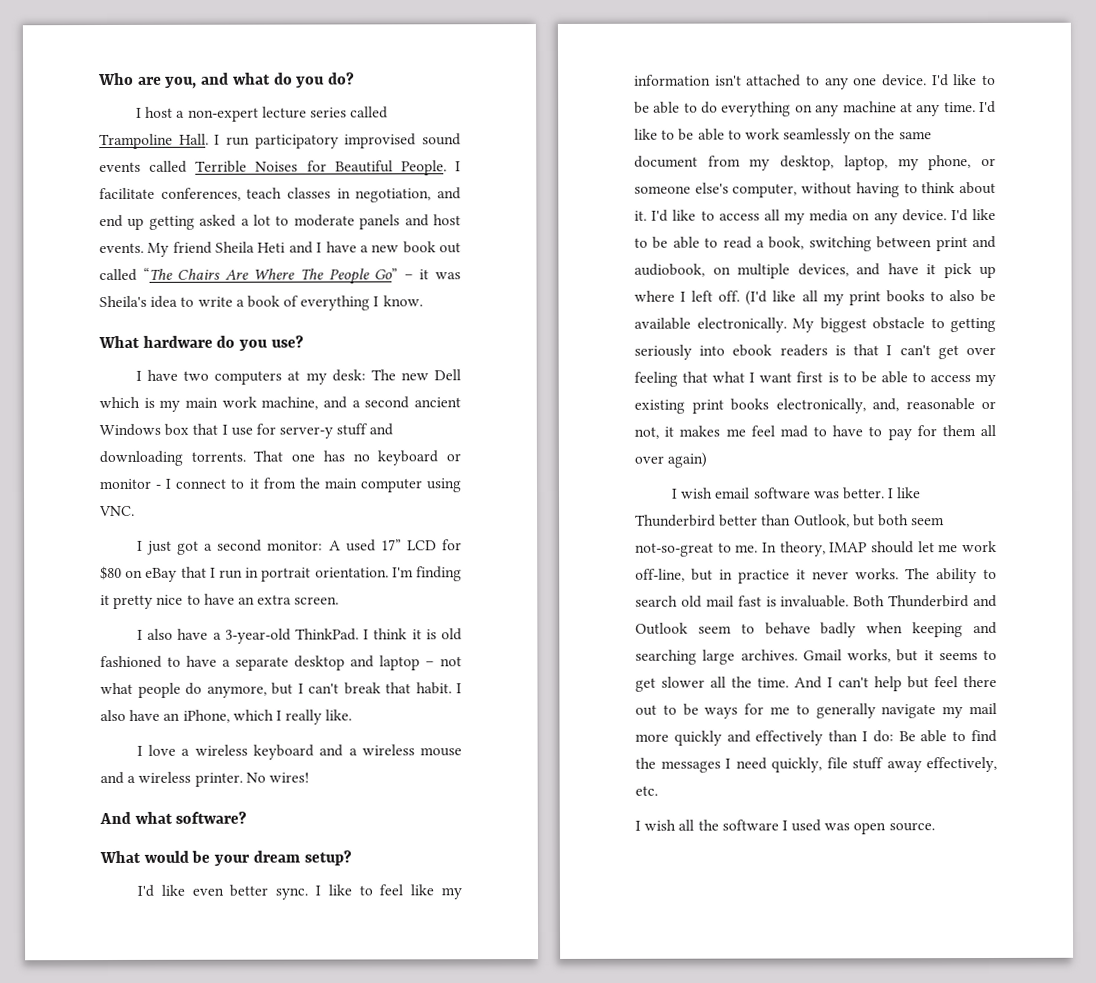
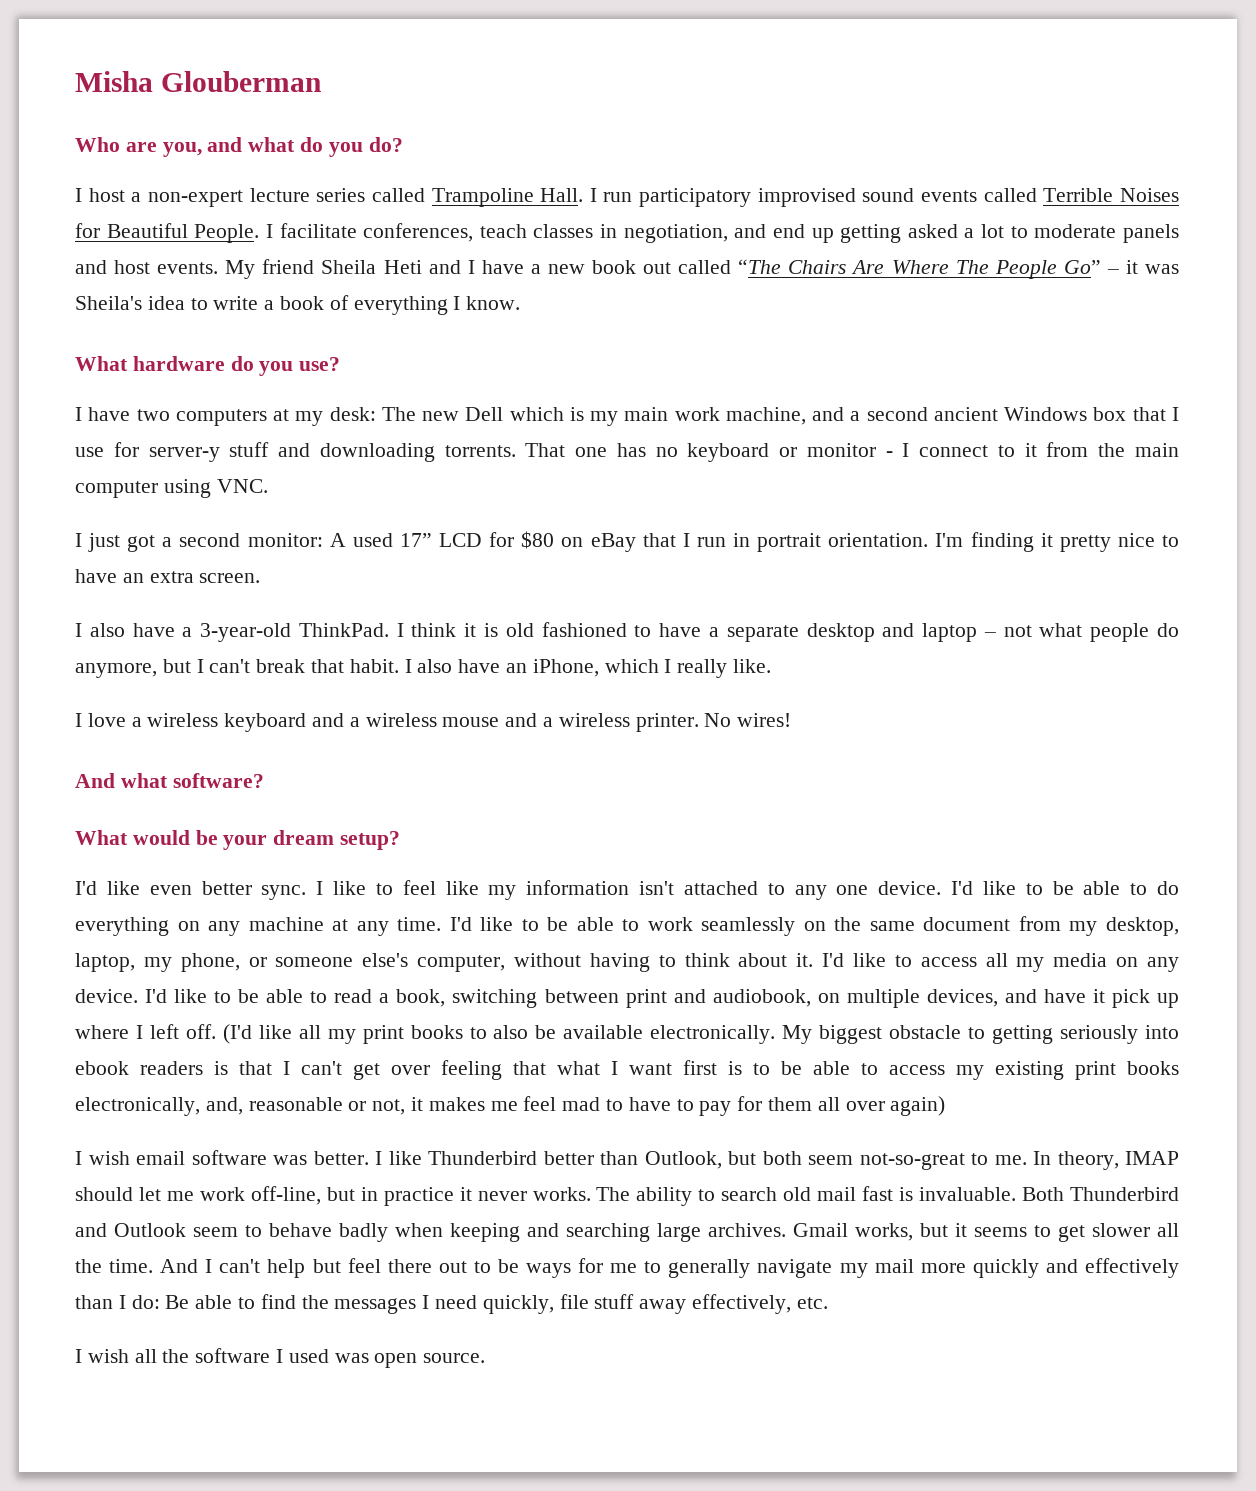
+ Misha Glouberman

